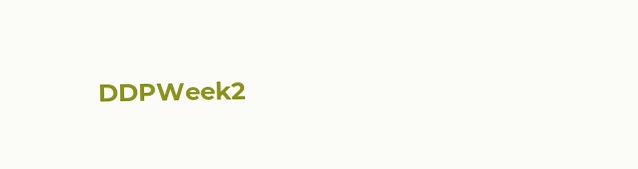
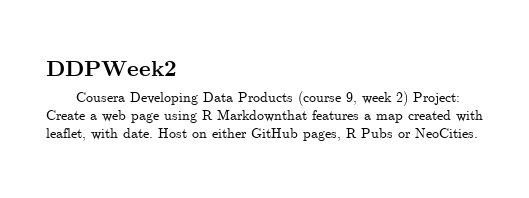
+ Cousera Developing Data Products (course 9, week 2) Project: Create a web page using R Markdownthat features a map created with leaflet, with date. Host on either GitHub pages, R Pubs or NeoCities.

